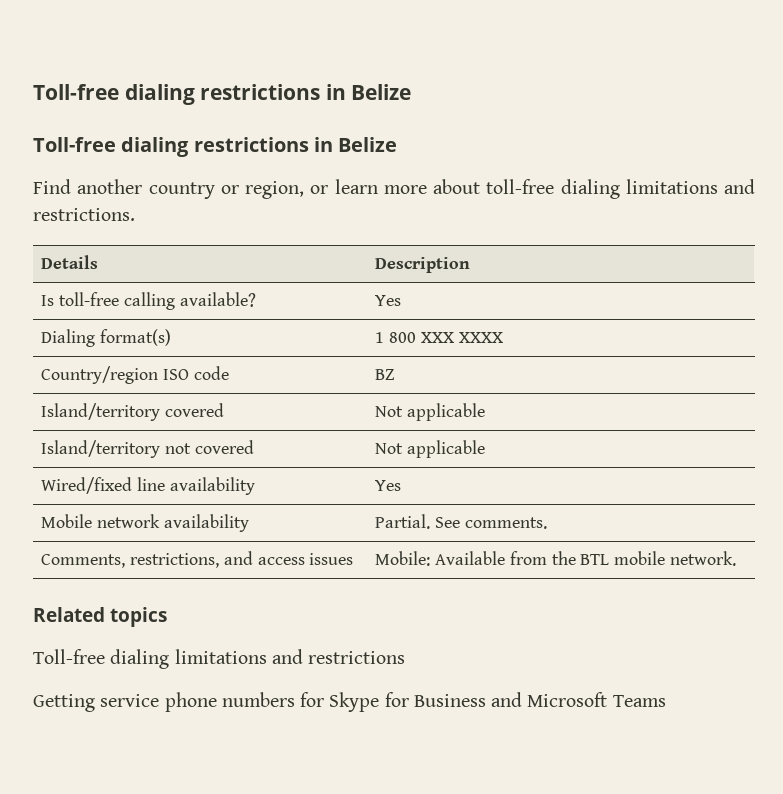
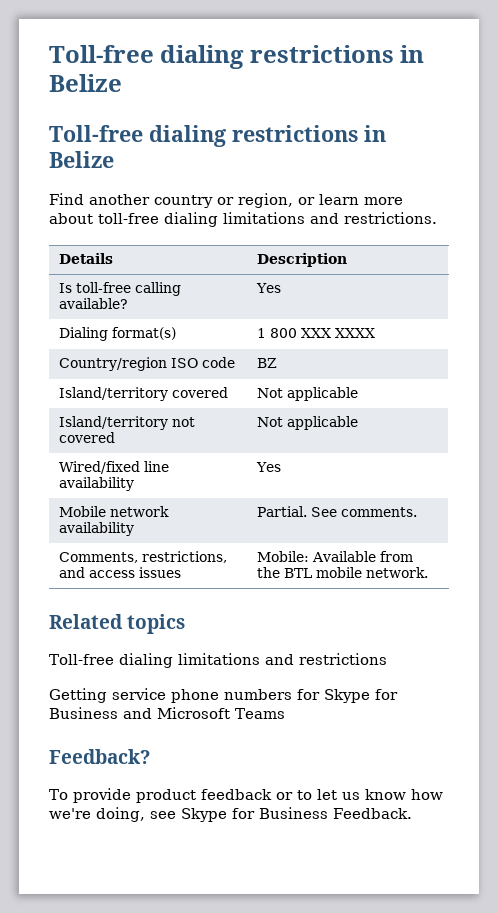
+ Feedback?
+ To provide product feedback or to let us know how we're doing, see Skype for Business Feedback.

